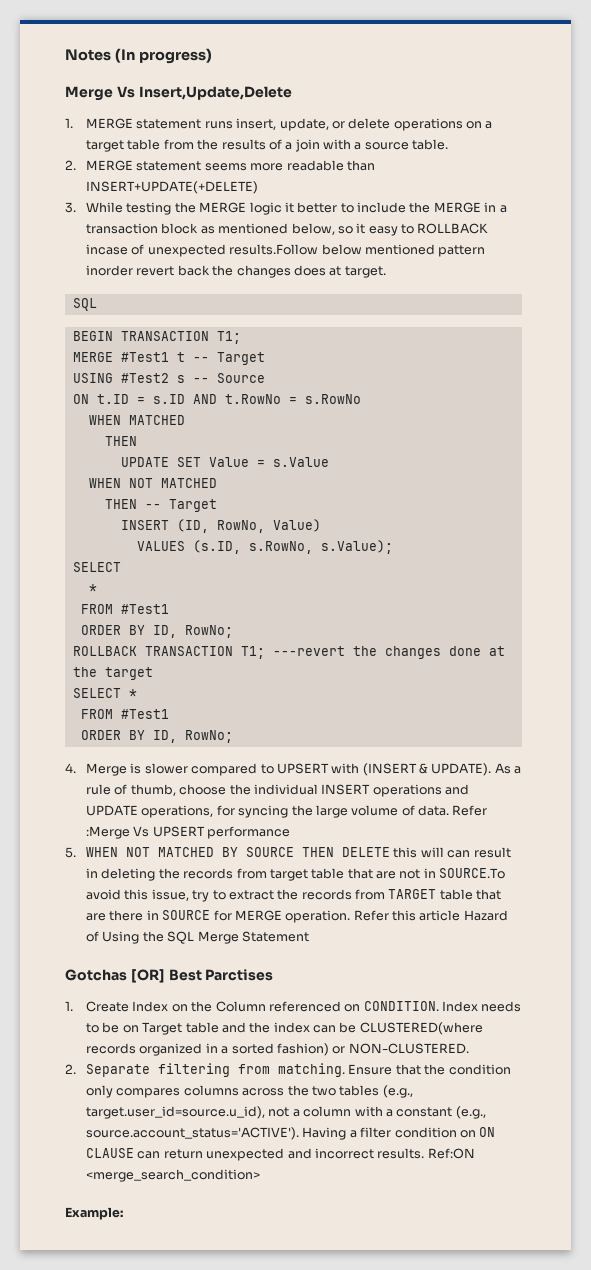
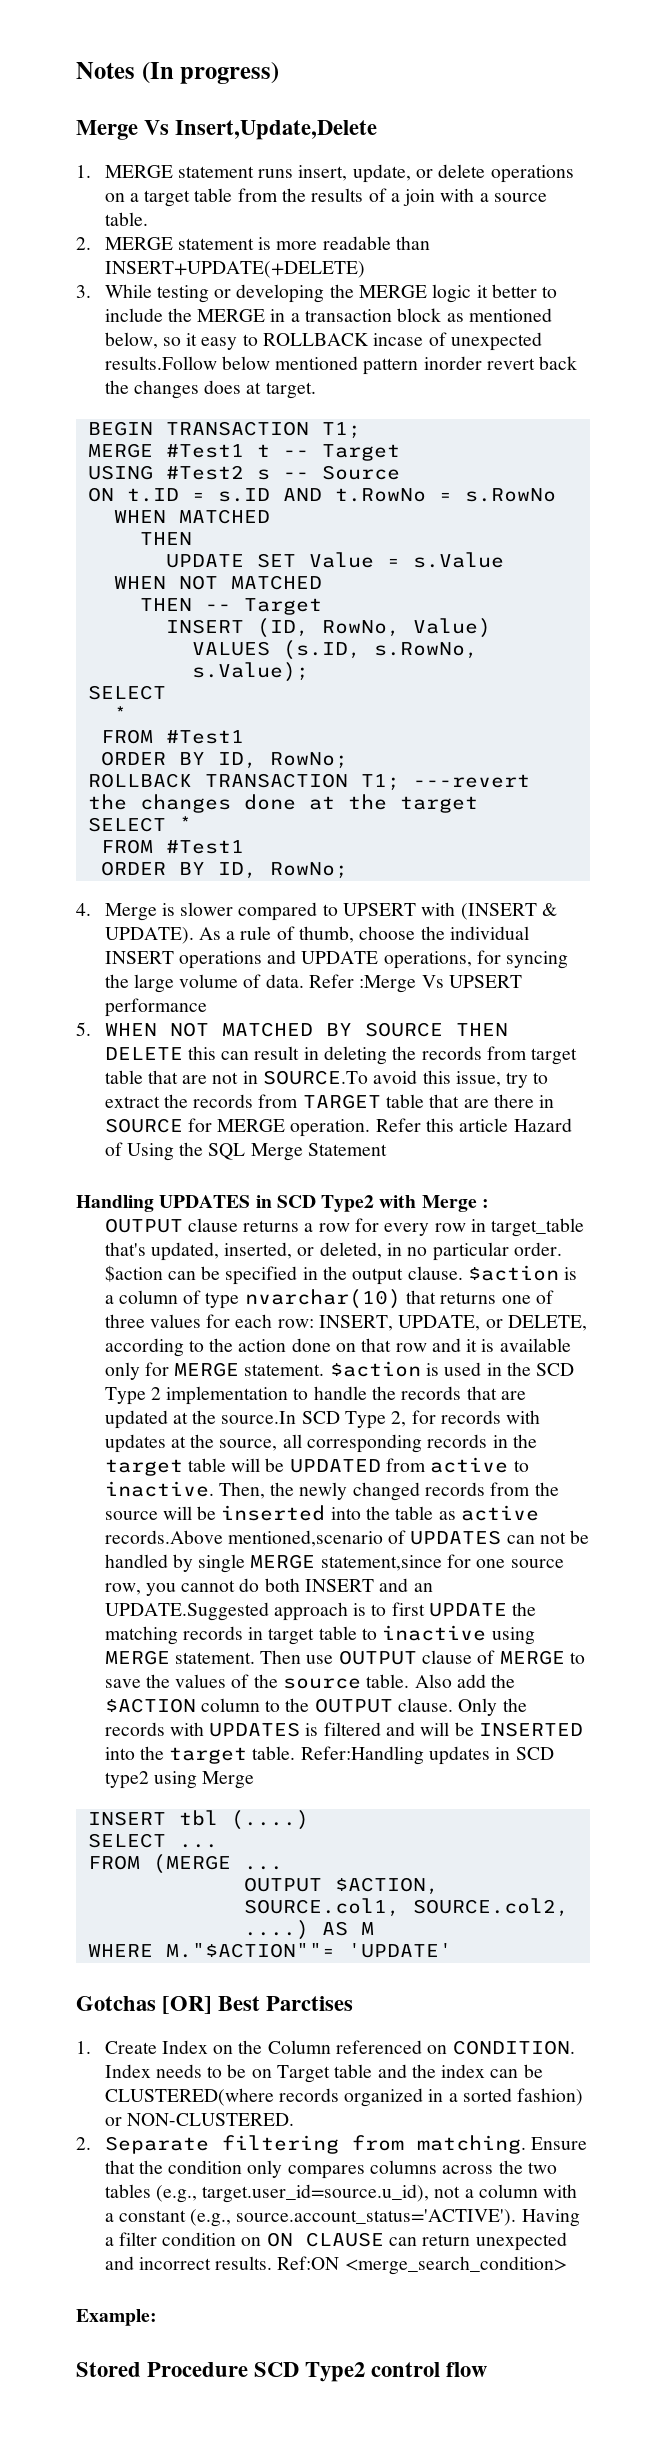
- 2. MERGE statement seems more readable than INSERT+UPDATE(+DELETE)
+ 2. MERGE statement is more readable than INSERT+UPDATE(+DELETE)
- 3. While testing the MERGE logic it better to include the MERGE in a transaction block as mentioned below, so it easy to ROLLBACK incase of unexpected results.Follow below mentioned pattern inorder revert back the changes does at target.
- SQL
+ 3. While testing or developing the MERGE logic it better to include the MERGE in a transaction block as mentioned below, so it easy to ROLLBACK incase of unexpected results.Follow below mentioned pattern inorder revert back the changes does at target.
- 5. WHEN NOT MATCHED BY SOURCE THEN DELETE this will can result in deleting the records from target table that are not in SOURCE.To avoid this issue, try to extract the records from TARGET table that are there in SOURCE for MERGE operation.
+ 5. WHEN NOT MATCHED BY SOURCE THEN DELETE this can result in deleting the records from target table that are not in SOURCE.To avoid this issue, try to extract the records from TARGET table that are there in SOURCE for MERGE operation.
+ Handling UPDATES in SCD Type2 with Merge :
+ OUTPUT clause returns a row for every row in target_table that's updated, inserted, or deleted, in no particular order. $action can be specified in the output clause. $action is a column of type nvarchar(10) that returns one of three values for each row: INSERT, UPDATE, or DELETE, according to the action done on that row and it is available only for MERGE statement. $action is used in the SCD Type 2 implementation to handle the records that are updated at the source.In SCD Type 2, for records with updates at the source, all corresponding records in the target table will be UPDATED from active to inactive. Then, the newly changed records from the source will be inserted into the table as active records.Above mentioned,scenario of UPDATES can not be handled by single MERGE statement,since for one source row, you cannot do both INSERT and an UPDATE.Suggested approach is to first UPDATE the matching records in target table to inactive using MERGE statement. Then use OUTPUT clause of MERGE to save the values of the source table. Also add the $ACTION column to the OUTPUT clause. Only the records with UPDATES is filtered and will be INSERTED into the target table. Refer:Handling updates in SCD type2 using Merge
+ INSERT tbl (....)
+ SELECT ...
+ FROM (MERGE ...
+ OUTPUT $ACTION, SOURCE.col1, SOURCE.col2, ....) AS M
+ WHERE M."$ACTION""= 'UPDATE'
+ Stored Procedure SCD Type2 control flow

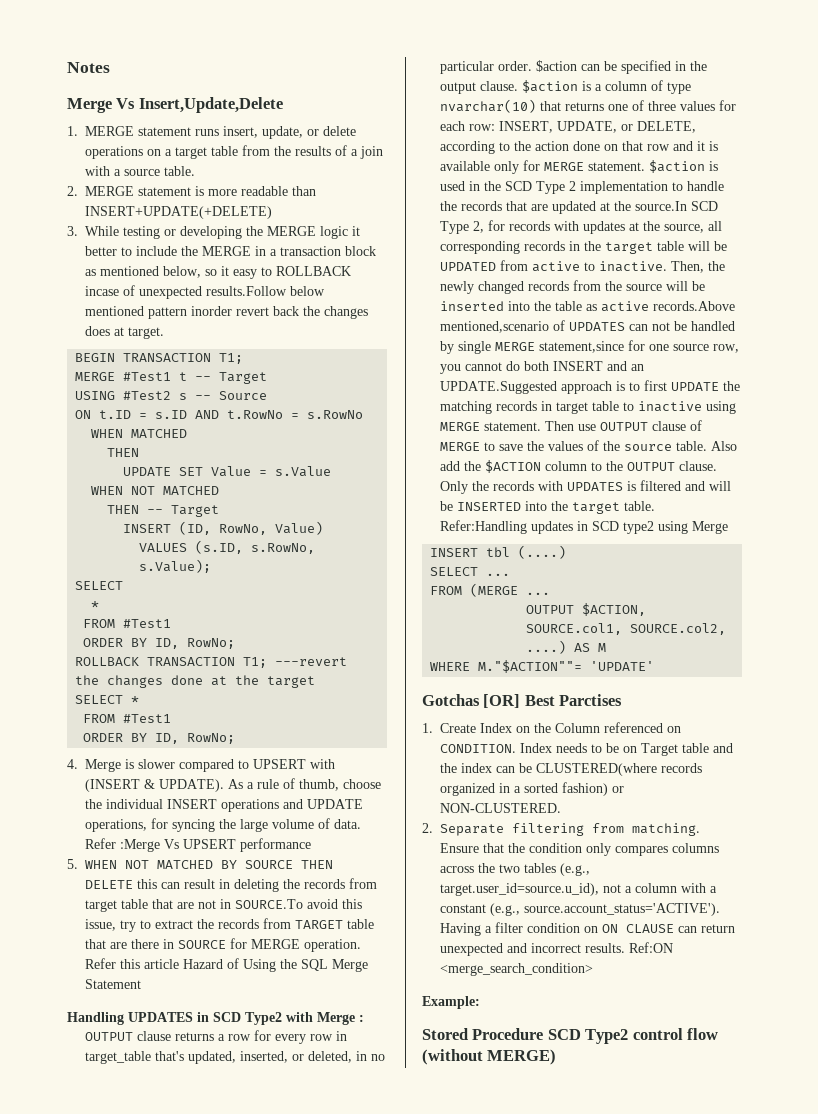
- Notes (In progress)
+ Notes
- Stored Procedure SCD Type2 control flow
+ Stored Procedure SCD Type2 control flow (without MERGE)

